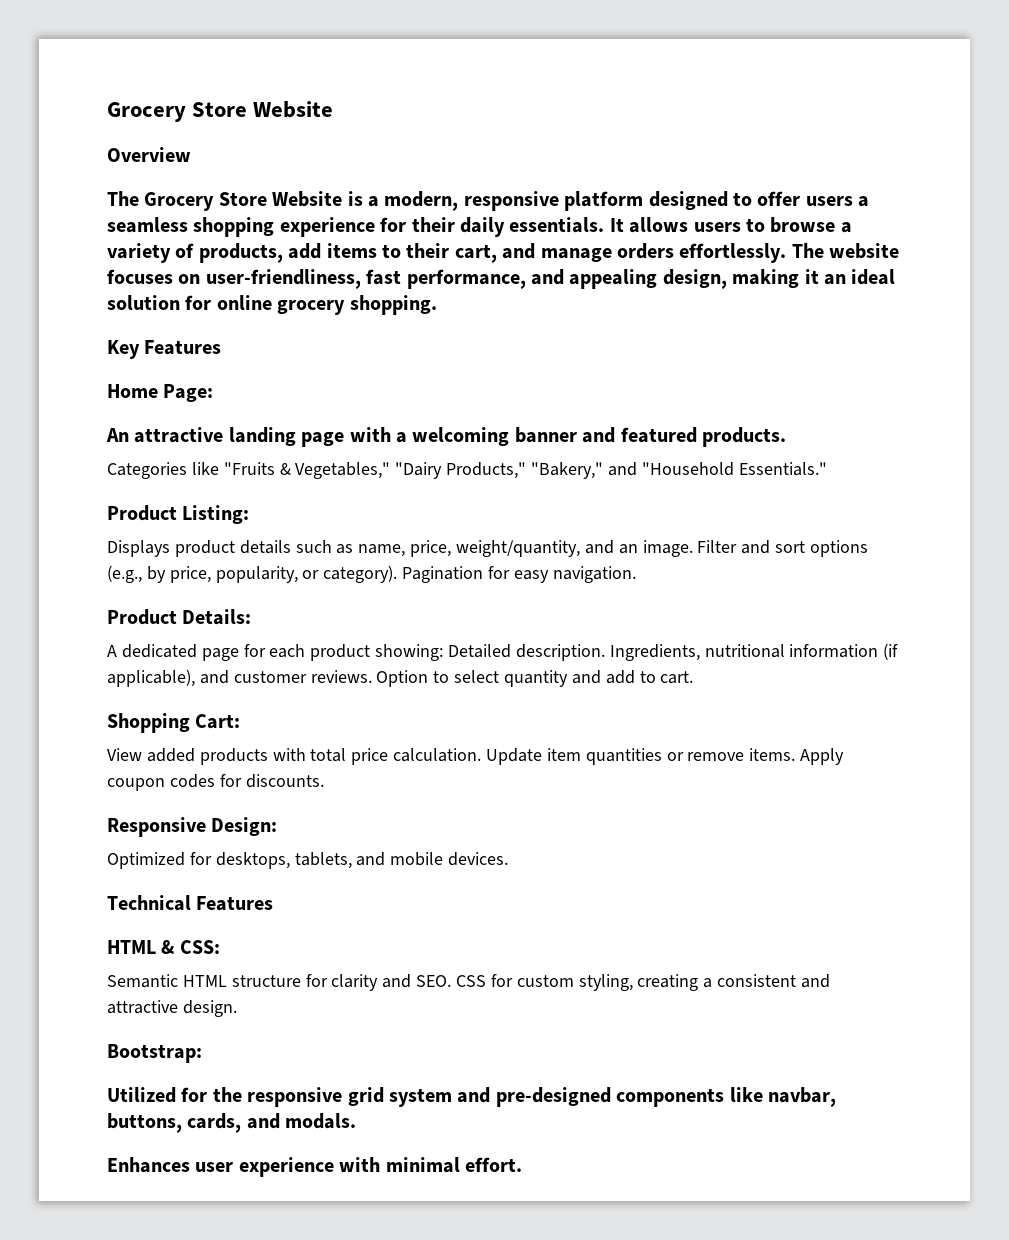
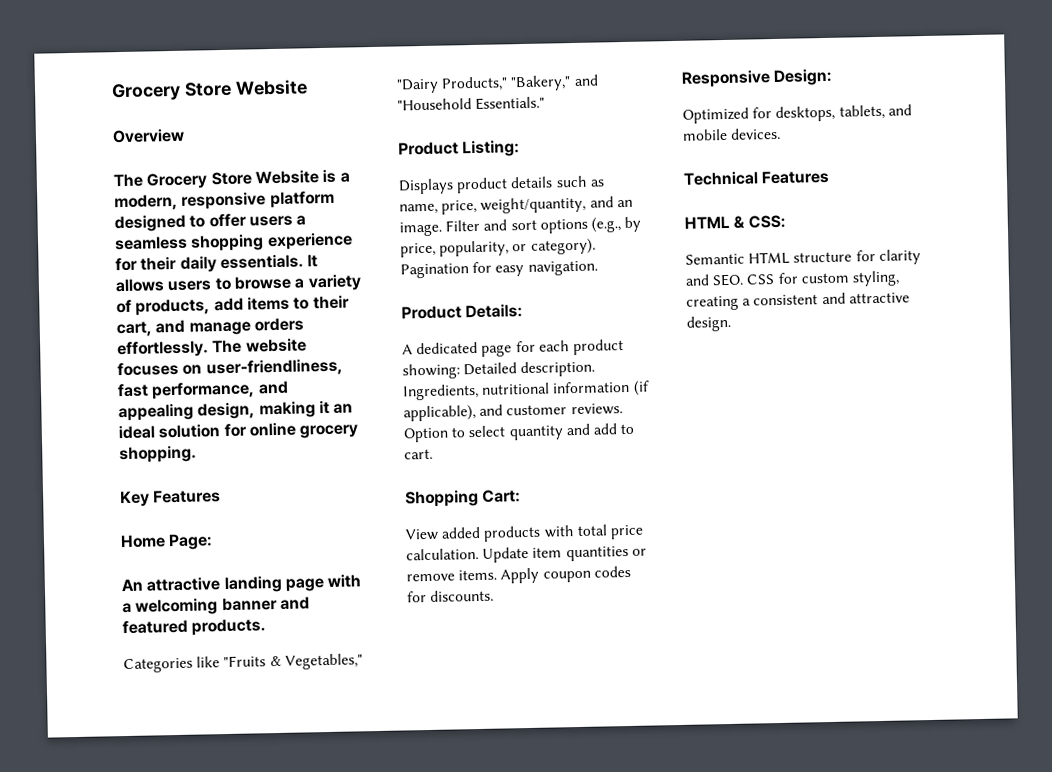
- Bootstrap:
- Utilized for the responsive grid system and pre-designed components like navbar, buttons, cards, and modals.
- Enhances user experience with minimal effort.

